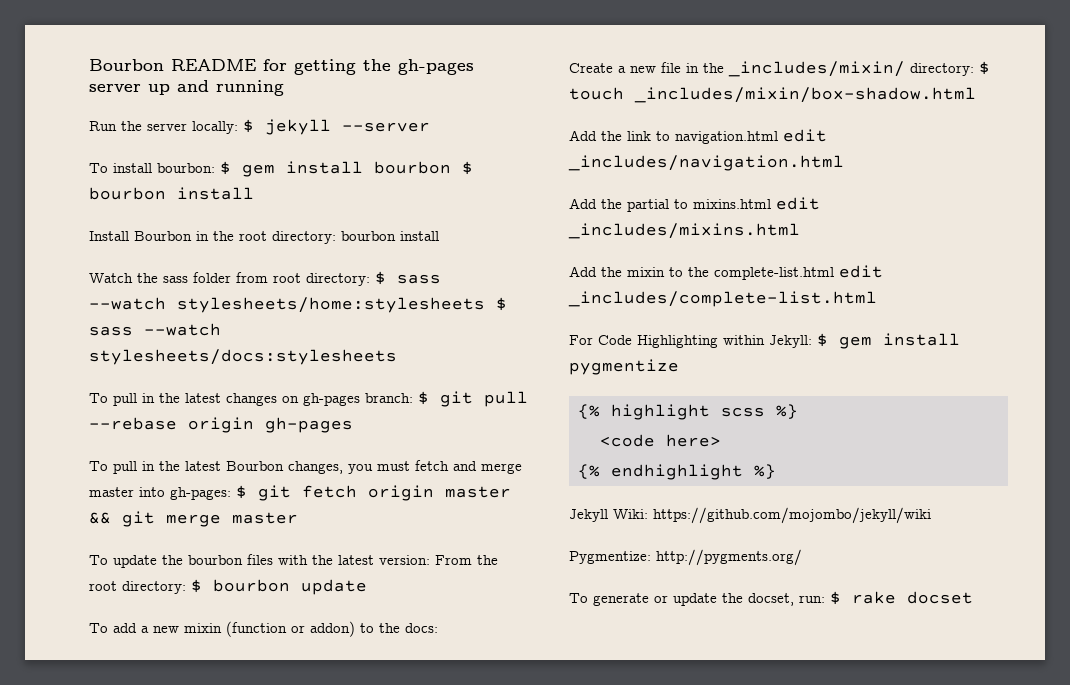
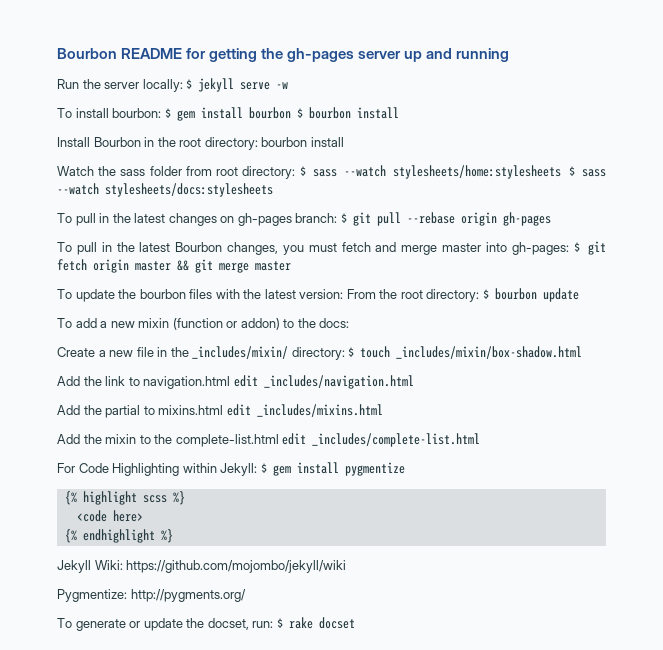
- Run the server locally: $ jekyll --server
+ Run the server locally: $ jekyll serve -w

